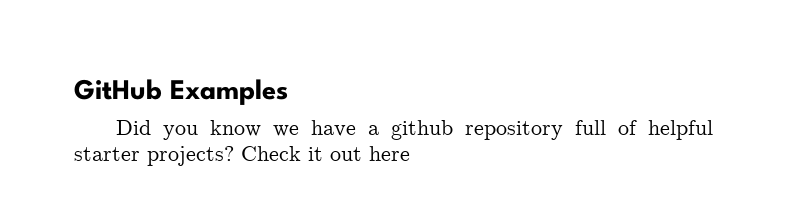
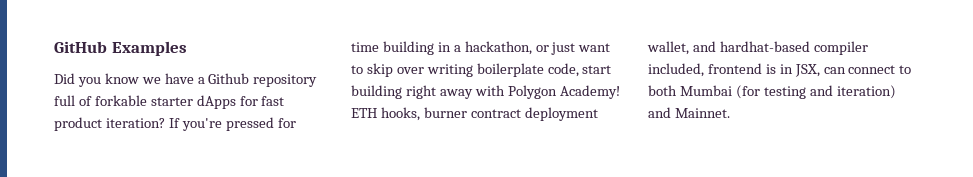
- Did you know we have a github repository full of helpful starter projects? Check it out here
+ Did you know we have a Github repository full of forkable starter dApps for fast product iteration? If you're pressed for time building in a hackathon, or just want to skip over writing boilerplate code, start building right away with Polygon Academy! ETH hooks, burner contract deployment wallet, and hardhat-based compiler included, frontend is in JSX, can connect to both Mumbai (for testing and iteration) and Mainnet.

